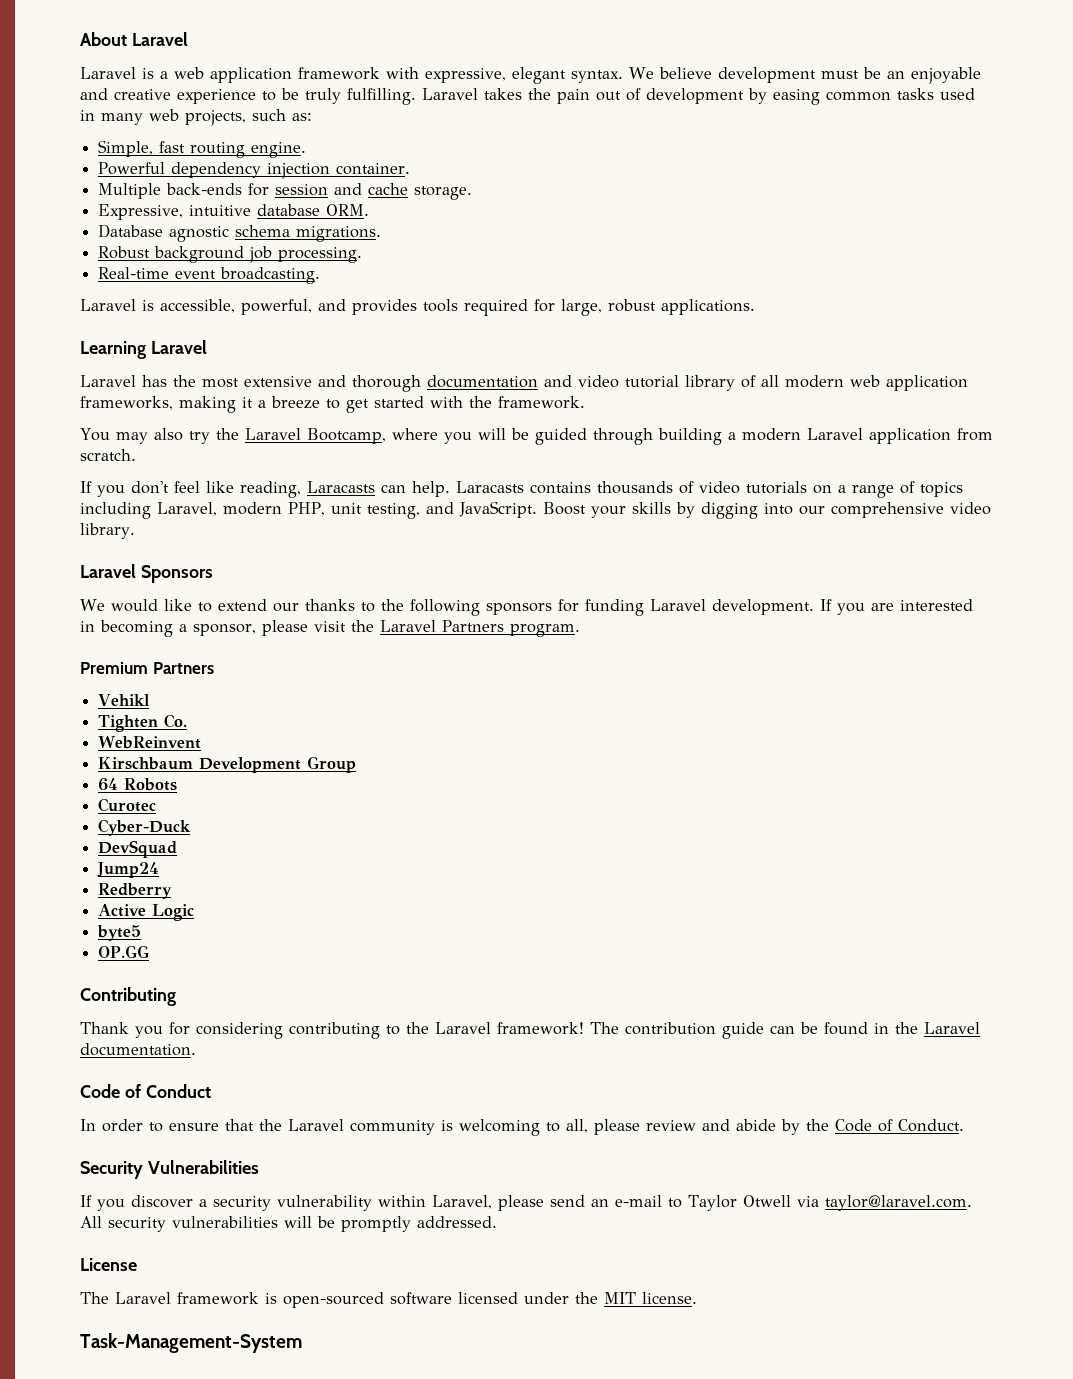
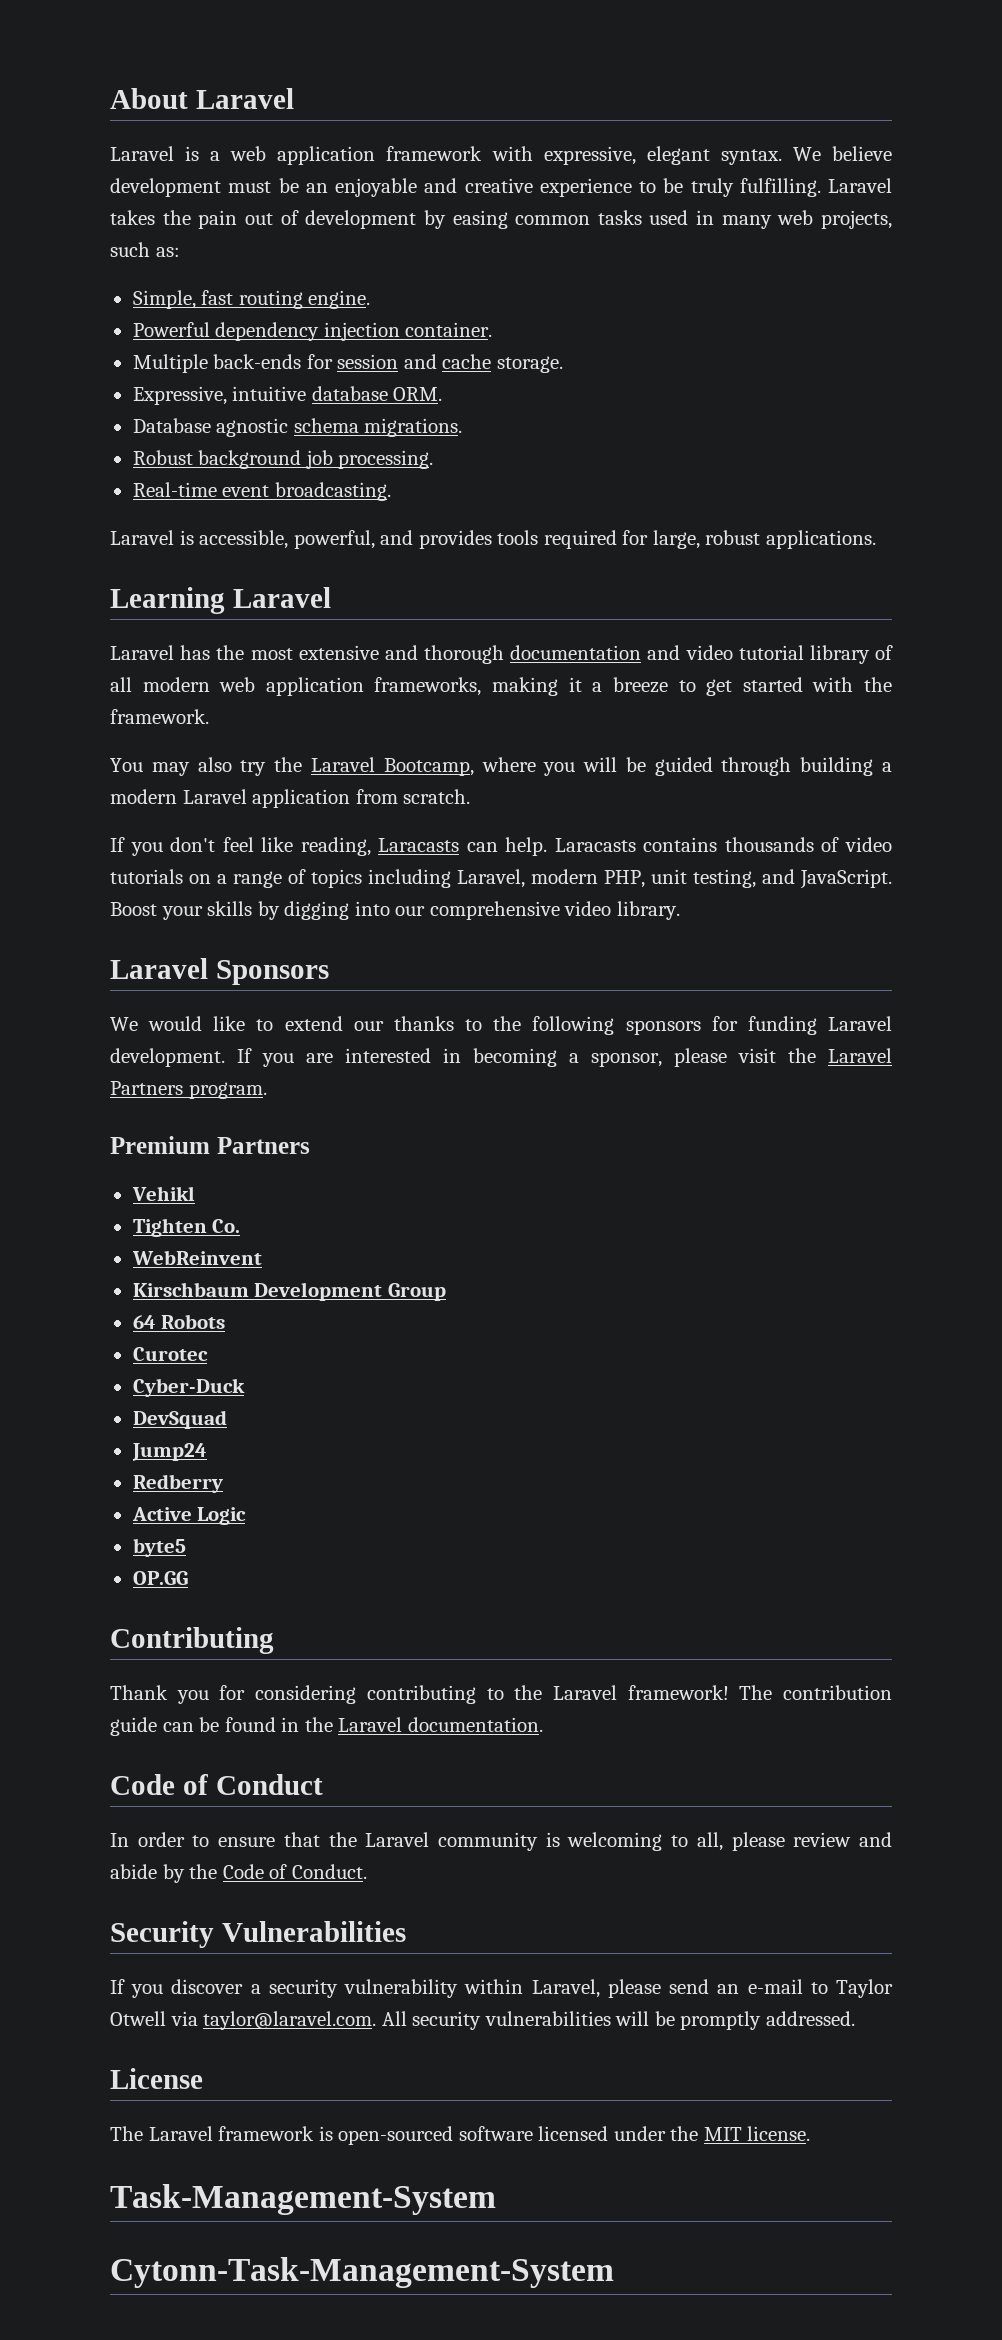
+ Cytonn-Task-Management-System

